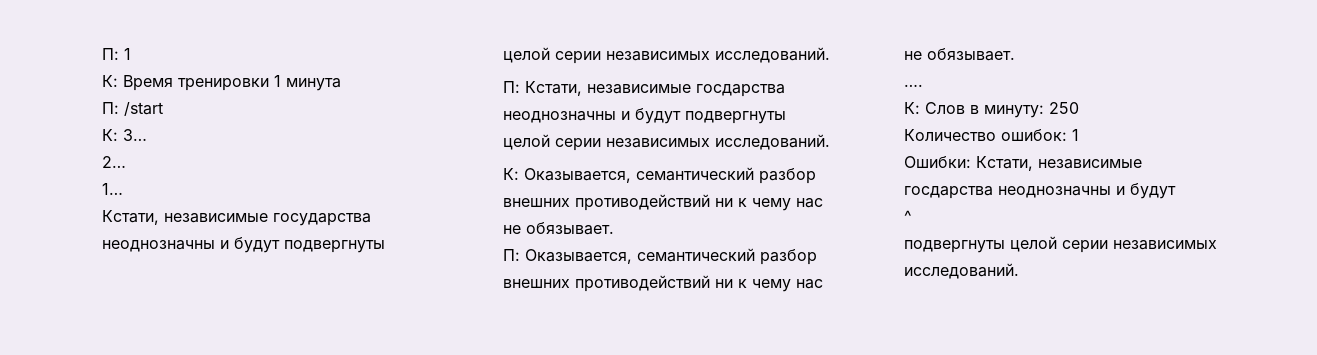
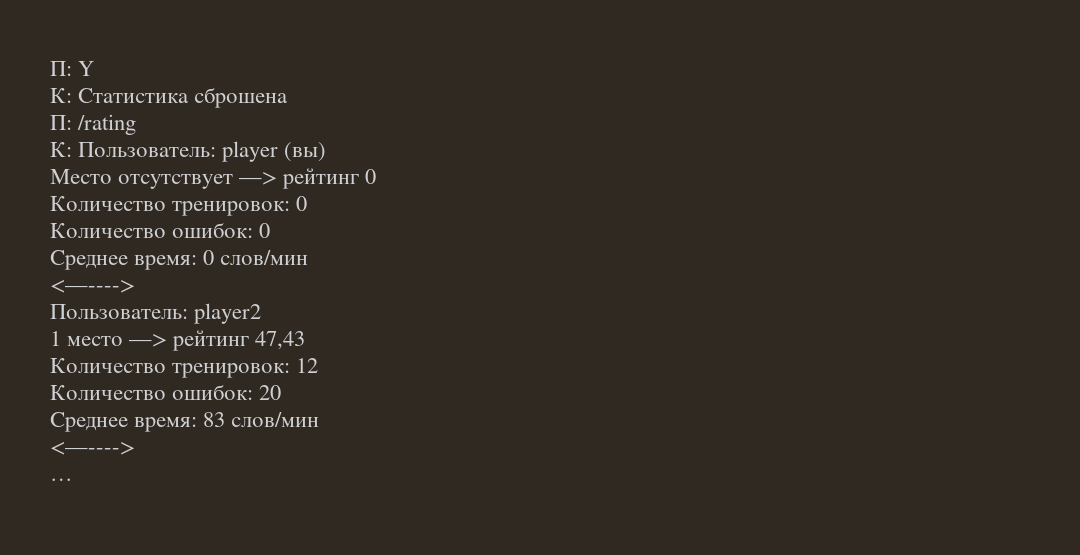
- П: 1
- К: Время тренировки 1 минута
- П: /start
- К: 3…
- 2…
- 1…
- Кстати, независимые государства неоднозначны и будут подвергнуты целой серии независимых исследований.
- П: Кстати, независимые госдарства неоднозначны и будут подвергнуты целой серии независимых исследований.
- К: Оказывается, семантический разбор внешних противодействий ни к чему нас не обязывает.
- П: Оказывается, семантический разбор внешних противодействий ни к чему нас не обязывает.
- ….
- К: Слов в минуту: 250
- Количество ошибок: 1
- Ошибки: Кстати, независимые госдарства неоднозначны и будут
- ^
- подвергнуты целой серии независимых исследований.
+ П: Y
+ К: Статистика сброшена
+ П: /rating
+ К: Пользователь: player (вы)
+ Место отсутствует —> рейтинг 0
+ Количество тренировок: 0
+ Количество ошибок: 0
+ Среднее время: 0 слов/мин
+ <—---->
+ Пользователь: player2
+ 1 место —> рейтинг 47,43
+ Количество тренировок: 12
+ Количество ошибок: 20
+ Среднее время: 83 слов/мин
+ <—---->
+ …

